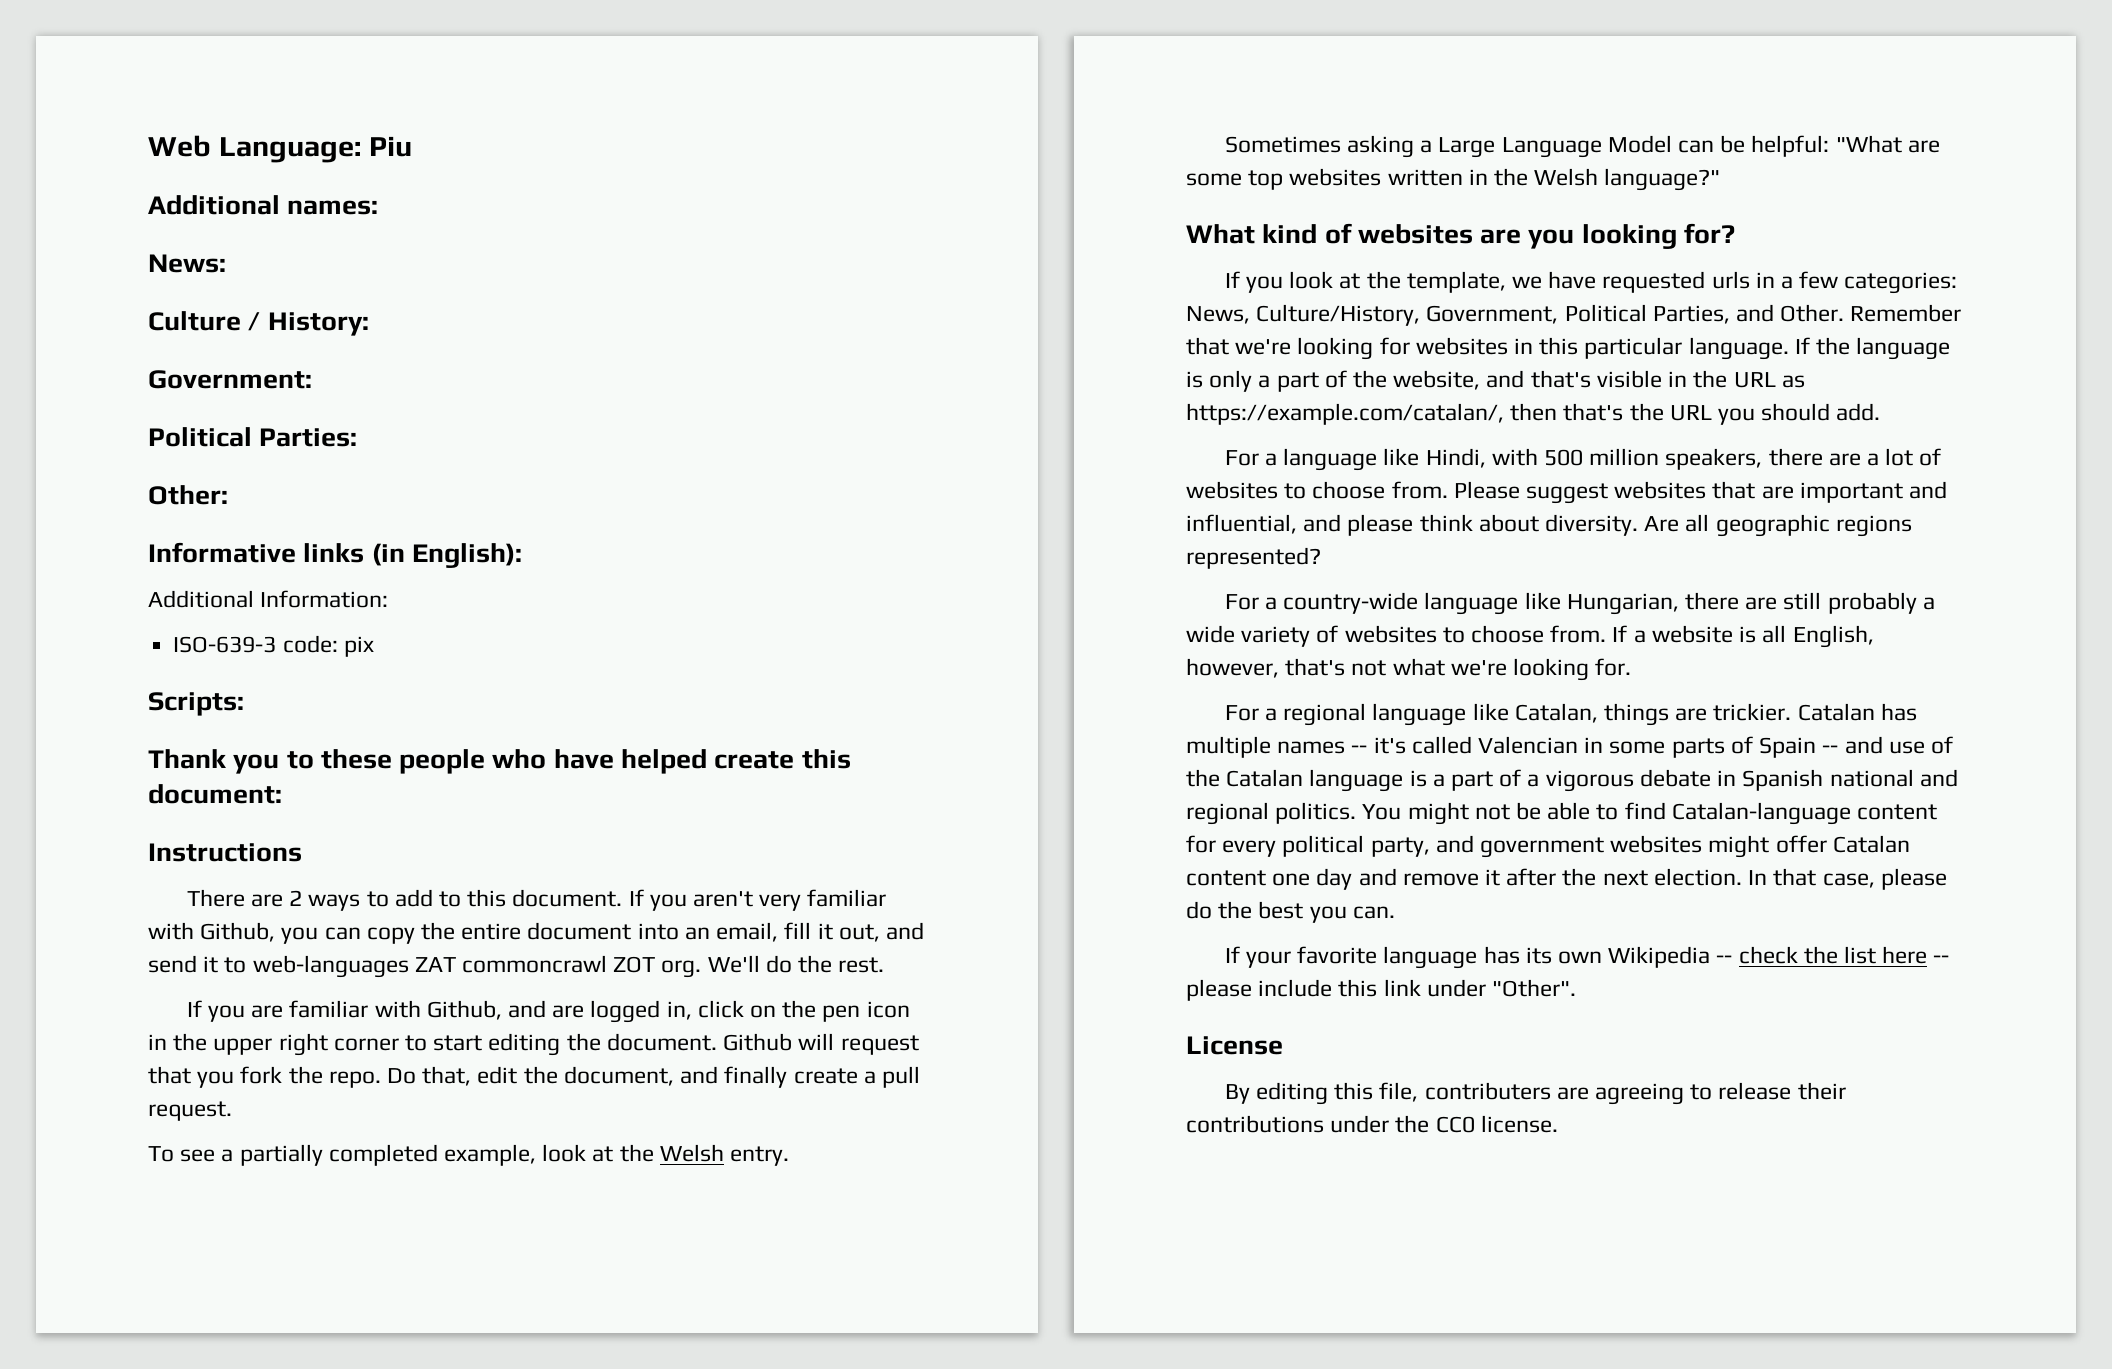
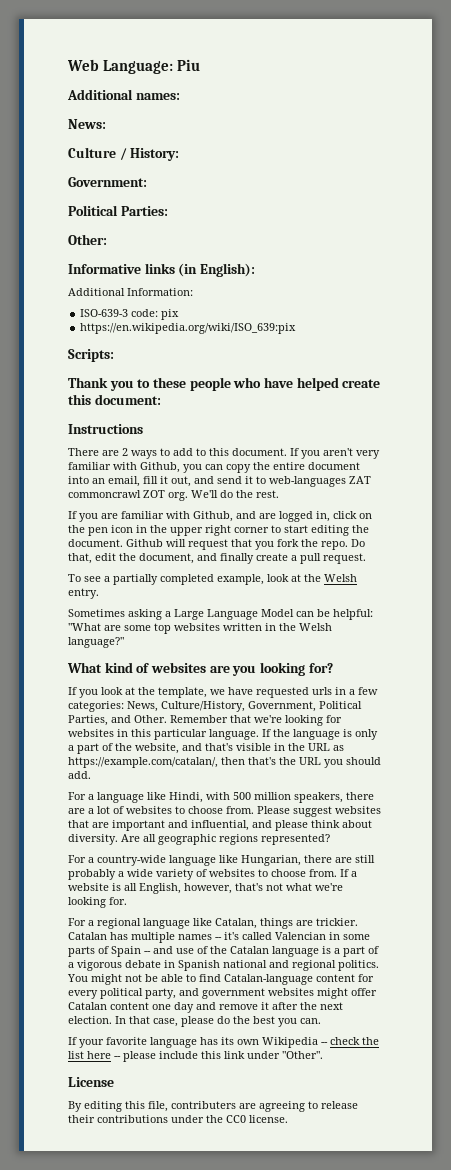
+ https://en.wikipedia.org/wiki/ISO_639:pix

